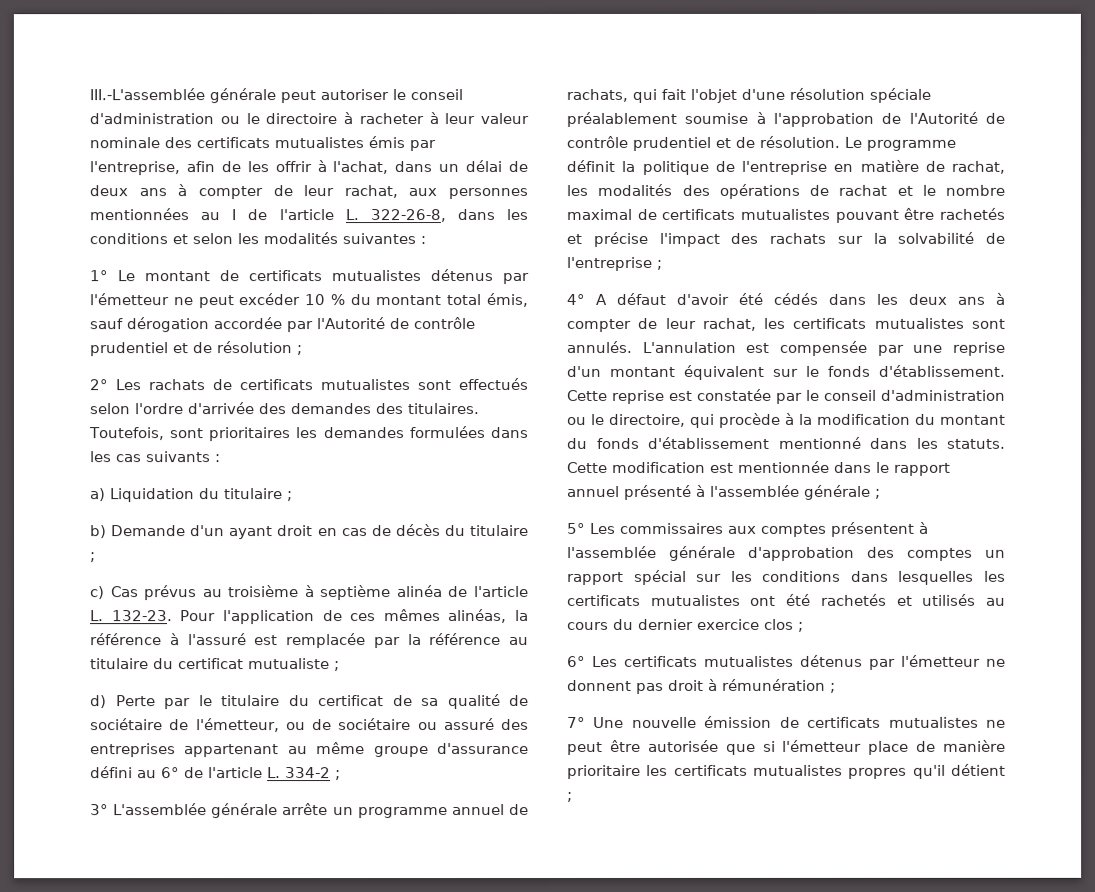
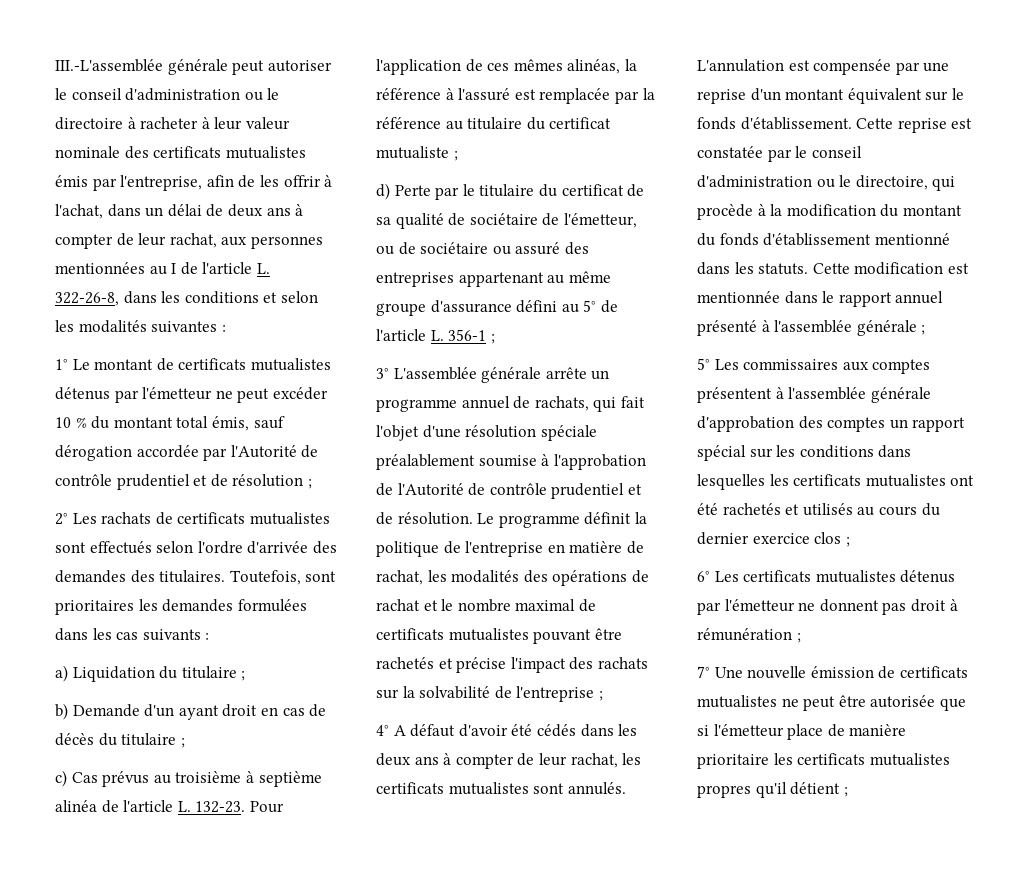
- d) Perte par le titulaire du certificat de sa qualité de sociétaire de l'émetteur, ou de sociétaire ou assuré des entreprises appartenant au même groupe d'assurance défini au 6° de l'article L. 334-2 ;
+ d) Perte par le titulaire du certificat de sa qualité de sociétaire de l'émetteur, ou de sociétaire ou assuré des entreprises appartenant au même groupe d'assurance défini au 5° de l'article L. 356-1 ;

